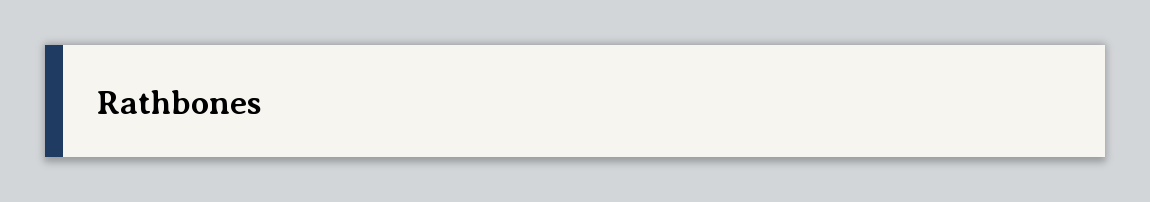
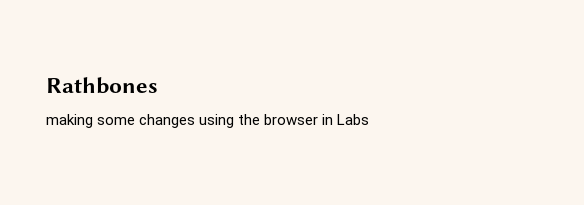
+ making some changes using the browser in Labs

